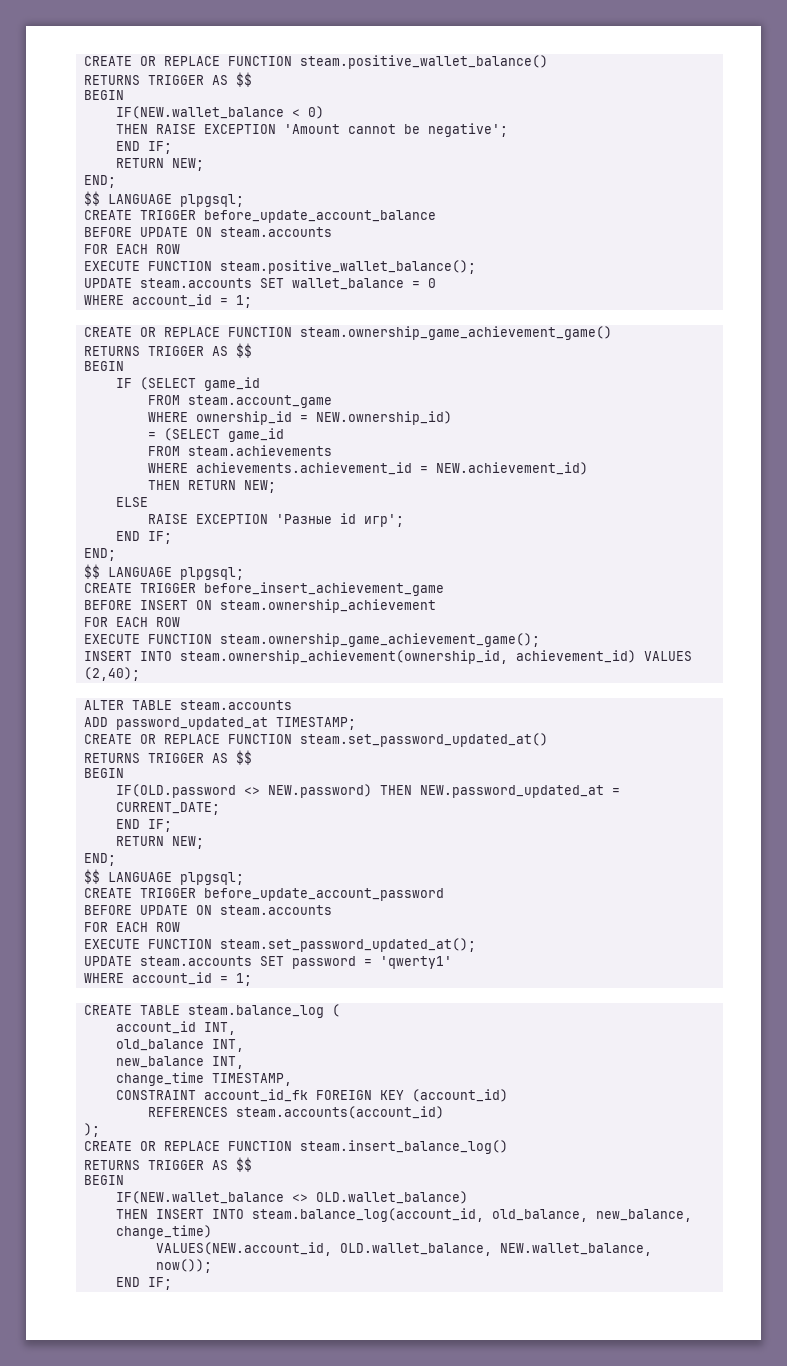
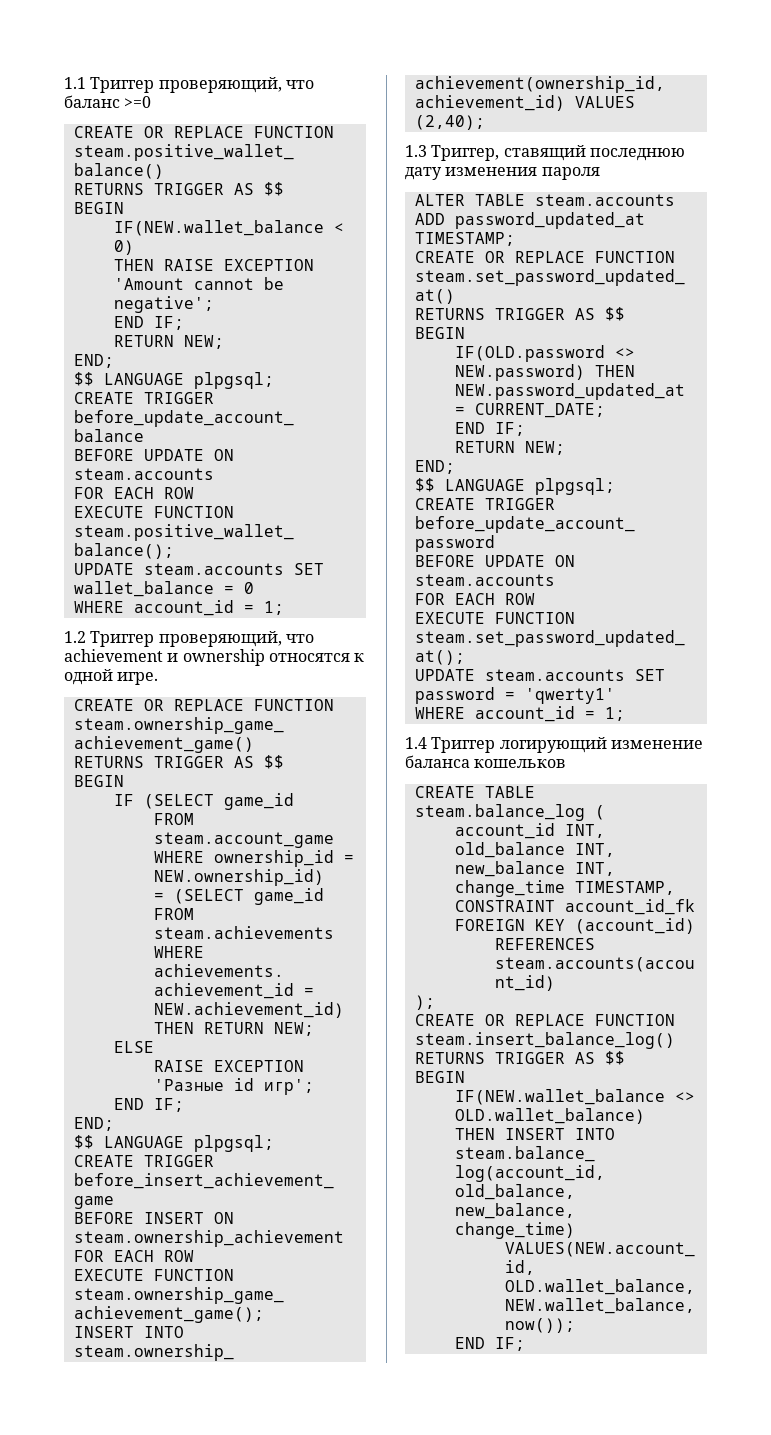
+ 1.1 Триггер проверяющий, что баланс >=0
+ 1.2 Триггер проверяющий, что achievement и ownership относятся к одной игре.
+ 1.3 Триггер, ставящий последнюю дату изменения пароля
+ 1.4 Триггер логирующий изменение баланса кошельков

